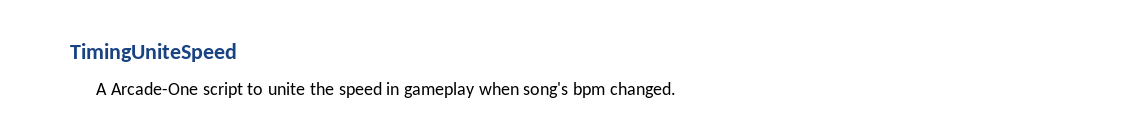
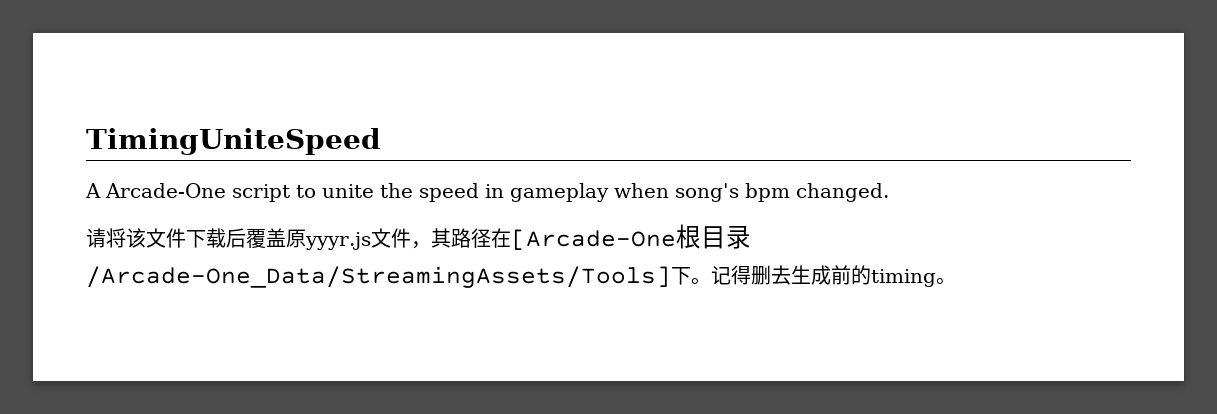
+ 请将该文件下载后覆盖原yyyr.js文件，其路径在[Arcade-One根目录/Arcade-One_Data/StreamingAssets/Tools]下。记得删去生成前的timing。

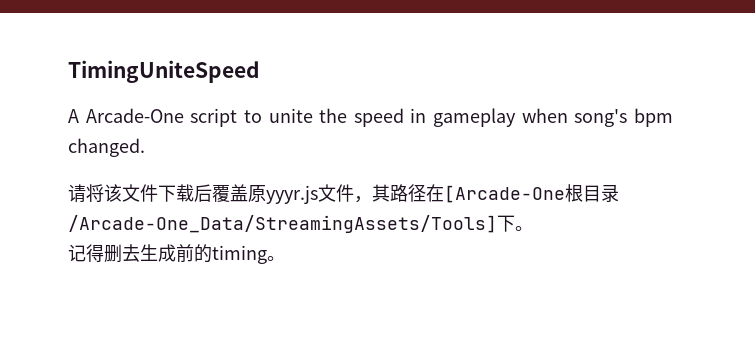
- 请将该文件下载后覆盖原yyyr.js文件，其路径在[Arcade-One根目录/Arcade-One_Data/StreamingAssets/Tools]下。记得删去生成前的timing。
+ 请将该文件下载后覆盖原yyyr.js文件，其路径在[Arcade-One根目录/Arcade-One_Data/StreamingAssets/Tools]下。
+ 记得删去生成前的timing。

